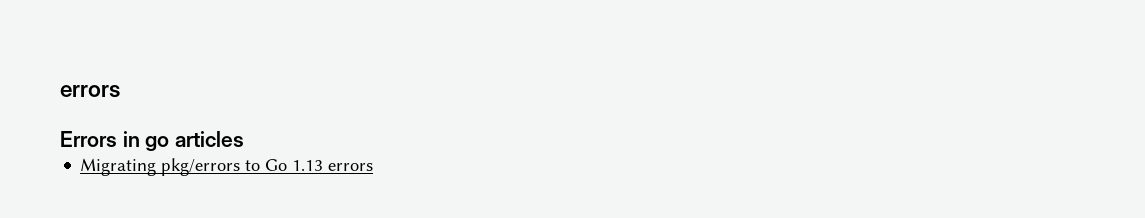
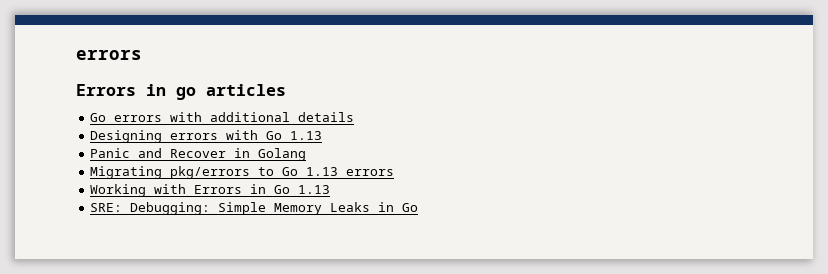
+ Go errors with additional details
+ Designing errors with Go 1.13
+ Panic and Recover in Golang
+ Working with Errors in Go 1.13
+ SRE: Debugging: Simple Memory Leaks in Go

